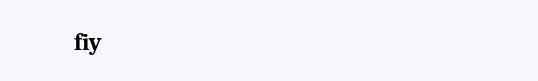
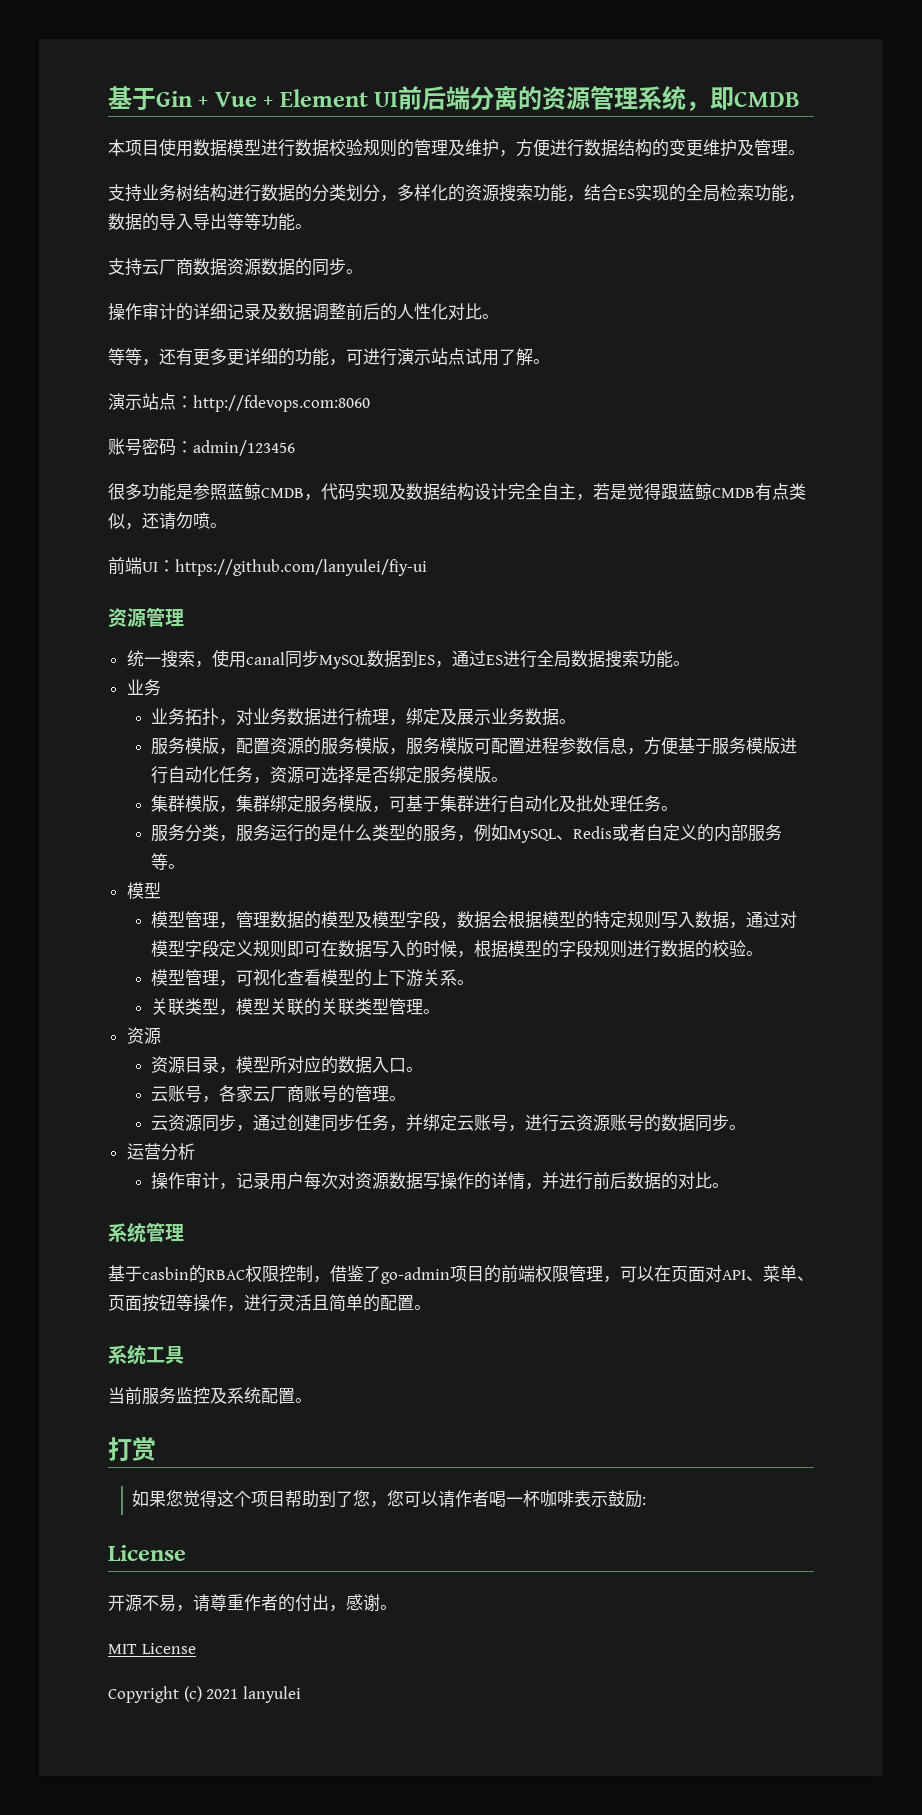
- fiy
+ 基于Gin + Vue + Element UI前后端分离的资源管理系统，即CMDB
+ 本项目使用数据模型进行数据校验规则的管理及维护，方便进行数据结构的变更维护及管理。
+ 支持业务树结构进行数据的分类划分，多样化的资源搜索功能，结合ES实现的全局检索功能，数据的导入导出等等功能。
+ 支持云厂商数据资源数据的同步。
+ 操作审计的详细记录及数据调整前后的人性化对比。
+ 等等，还有更多更详细的功能，可进行演示站点试用了解。
+ 演示站点：http://fdevops.com:8060
+ 账号密码：admin/123456
+ 很多功能是参照蓝鲸CMDB，代码实现及数据结构设计完全自主，若是觉得跟蓝鲸CMDB有点类似，还请勿喷。
+ 前端UI：https://github.com/lanyulei/fiy-ui
+ 资源管理
+ 统一搜索，使用canal同步MySQL数据到ES，通过ES进行全局数据搜索功能。
+ 业务
+ 业务拓扑，对业务数据进行梳理，绑定及展示业务数据。
+ 服务模版，配置资源的服务模版，服务模版可配置进程参数信息，方便基于服务模版进行自动化任务，资源可选择是否绑定服务模版。
+ 集群模版，集群绑定服务模版，可基于集群进行自动化及批处理任务。
+ 服务分类，服务运行的是什么类型的服务，例如MySQL、Redis或者自定义的内部服务等。
+ 模型
+ 模型管理，管理数据的模型及模型字段，数据会根据模型的特定规则写入数据，通过对模型字段定义规则即可在数据写入的时候，根据模型的字段规则进行数据的校验。
+ 模型管理，可视化查看模型的上下游关系。
+ 关联类型，模型关联的关联类型管理。
+ 资源
+ 资源目录，模型所对应的数据入口。
+ 云账号，各家云厂商账号的管理。
+ 云资源同步，通过创建同步任务，并绑定云账号，进行云资源账号的数据同步。
+ 运营分析
+ 操作审计，记录用户每次对资源数据写操作的详情，并进行前后数据的对比。
+ 系统管理
+ 基于casbin的RBAC权限控制，借鉴了go-admin项目的前端权限管理，可以在页面对API、菜单、页面按钮等操作，进行灵活且简单的配置。
+ 系统工具
+ 当前服务监控及系统配置。
+ 打赏
+ 如果您觉得这个项目帮助到了您，您可以请作者喝一杯咖啡表示鼓励:
+ License
+ 开源不易，请尊重作者的付出，感谢。
+ MIT License
+ Copyright (c) 2021 lanyulei

